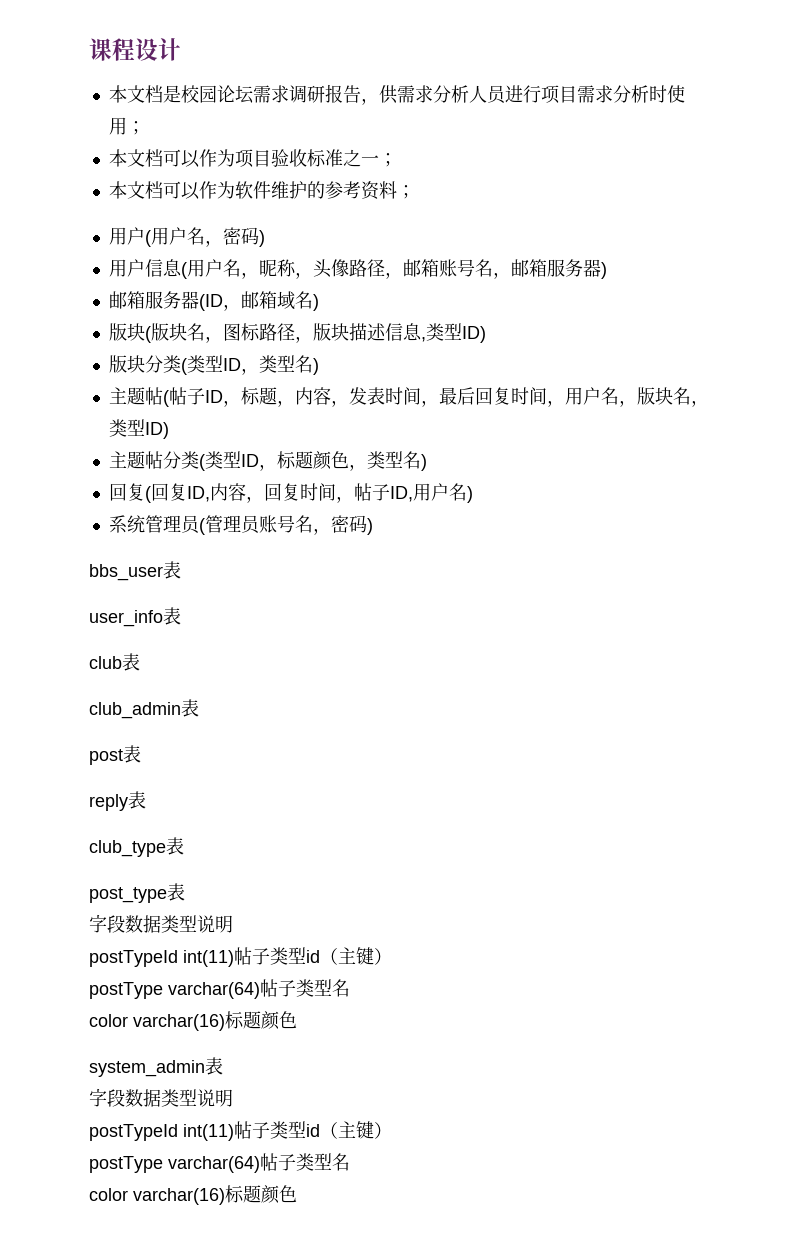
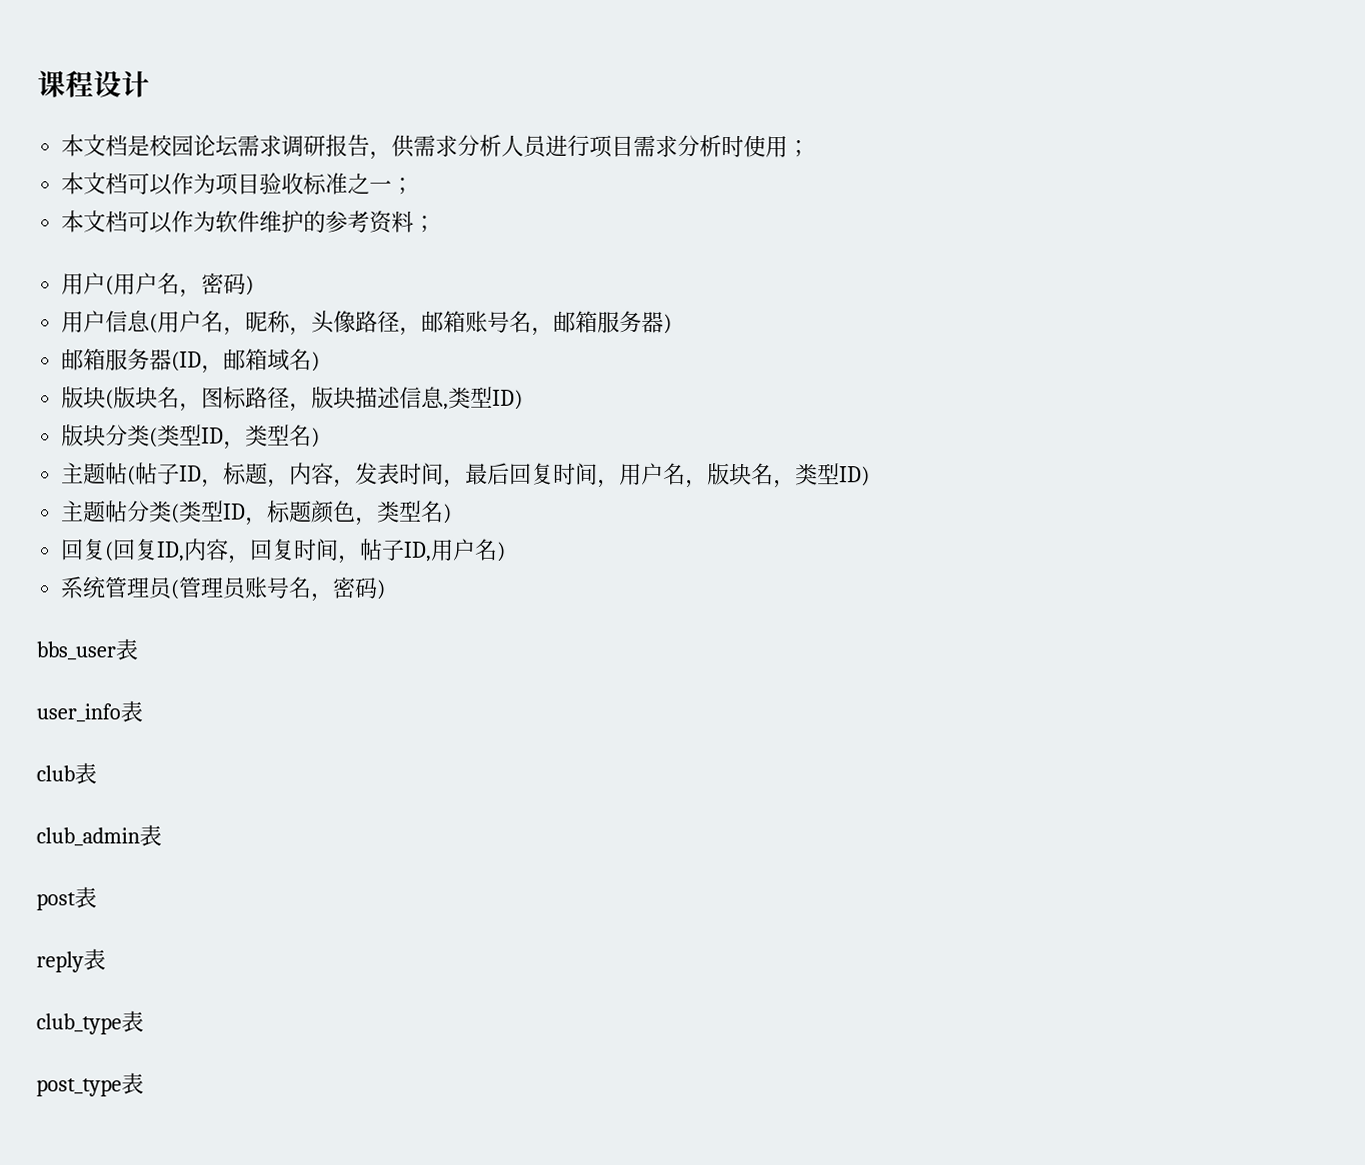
  post_type表
- 字段数据类型说明
- postTypeId int(11)帖子类型id（主键）
- postType varchar(64)帖子类型名
- color varchar(16)标题颜色
- system_admin表
- 字段数据类型说明
- postTypeId int(11)帖子类型id（主键）
- postType varchar(64)帖子类型名
- color varchar(16)标题颜色

